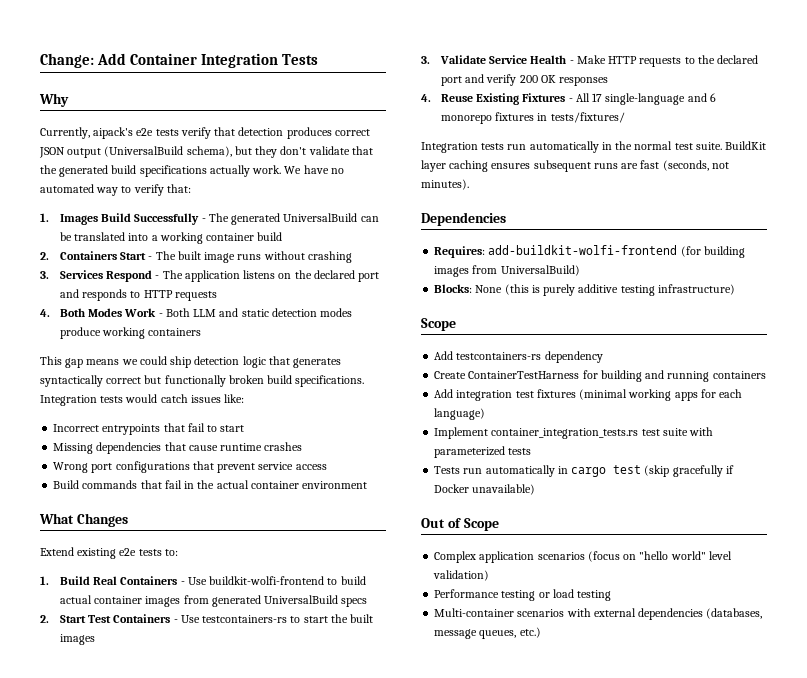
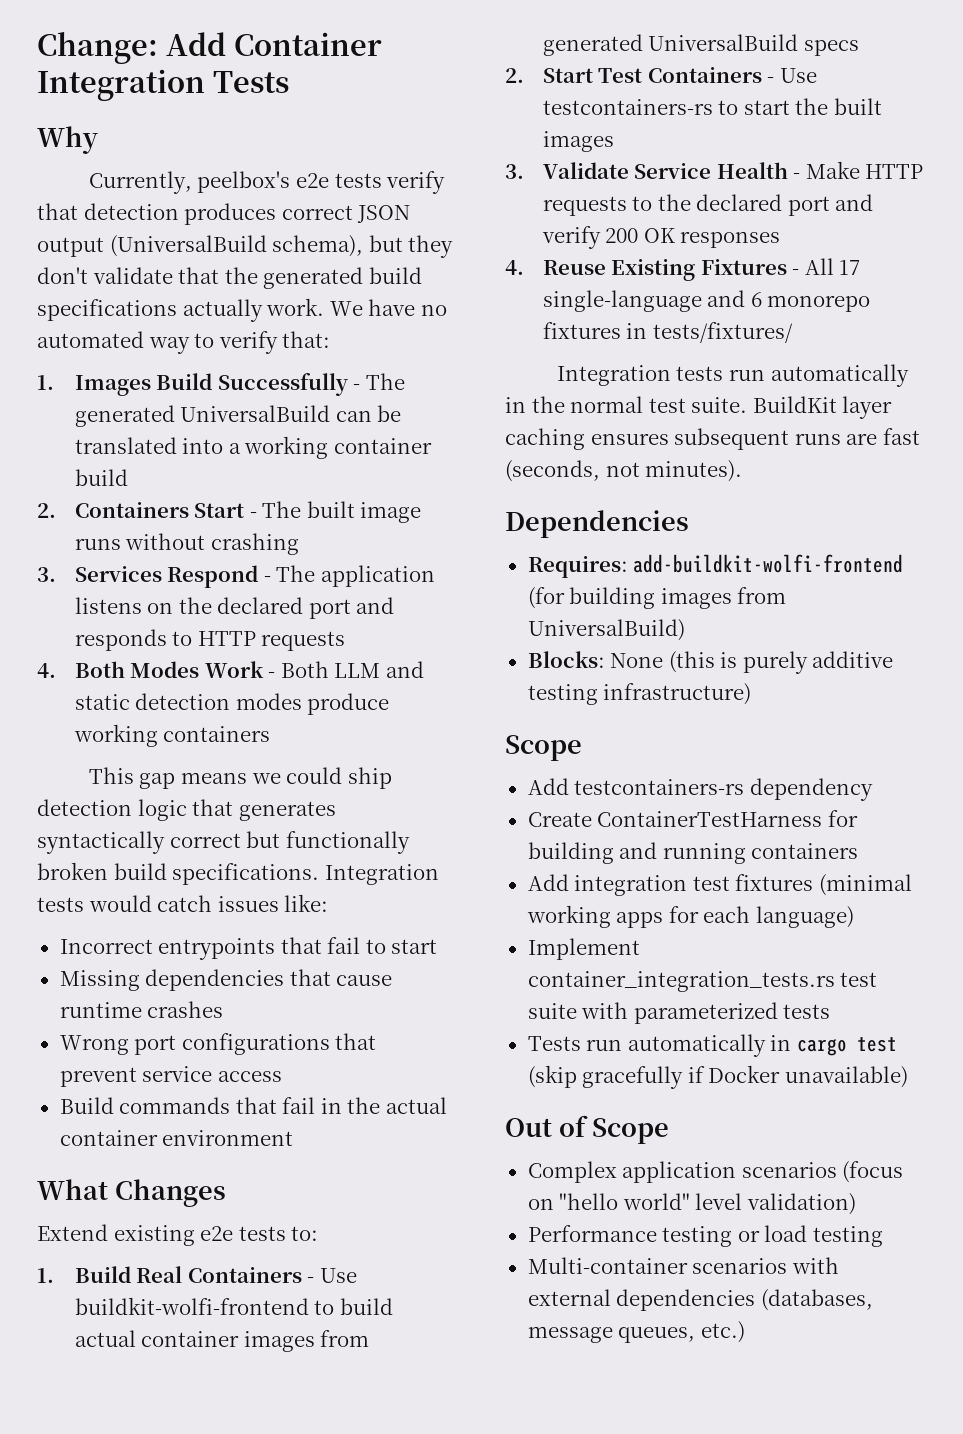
- Currently, aipack's e2e tests verify that detection produces correct JSON output (UniversalBuild schema), but they don't validate that the generated build specifications actually work.
+ Currently, peelbox's e2e tests verify that detection produces correct JSON output (UniversalBuild schema), but they don't validate that the generated build specifications actually work.

